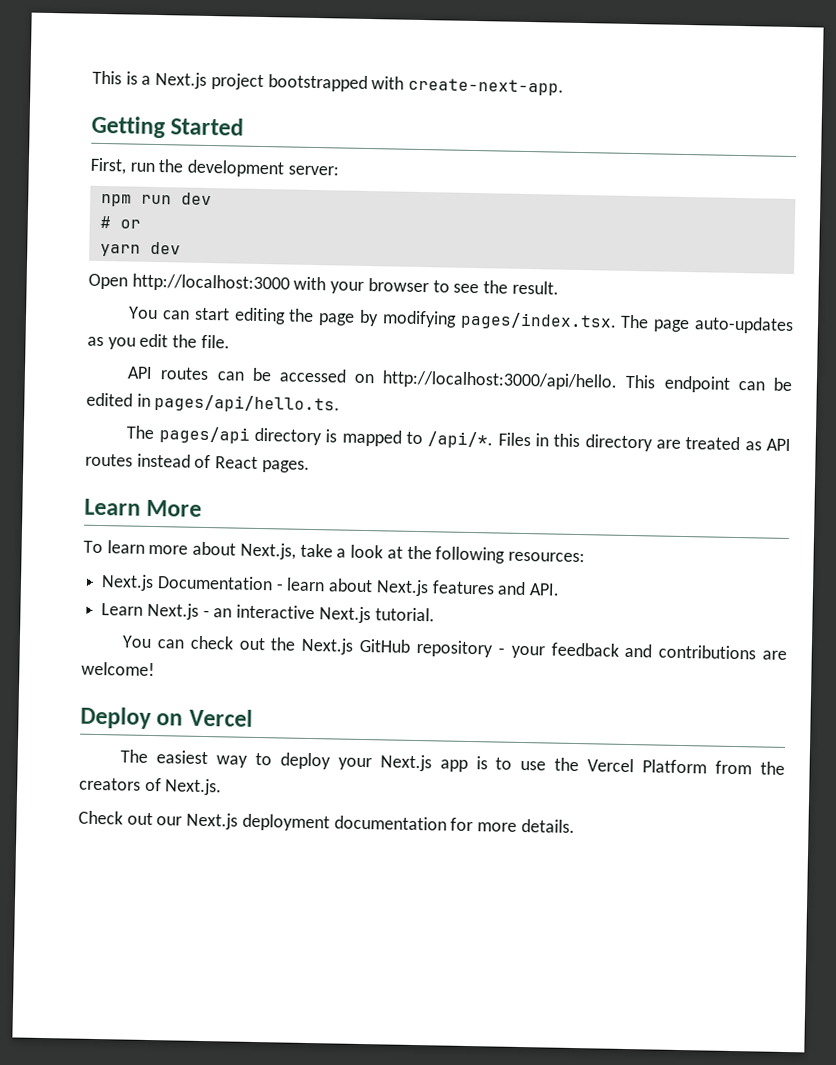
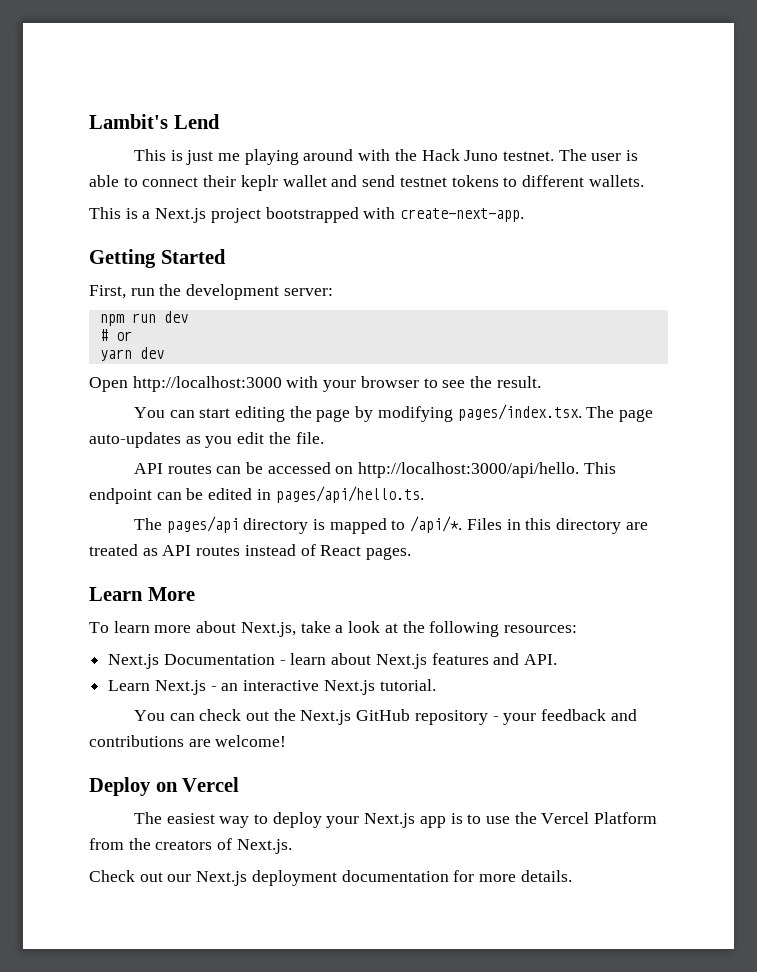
+ Lambit's Lend
+ This is just me playing around with the Hack Juno testnet. The user is able to connect their keplr wallet and send testnet tokens to different wallets.

